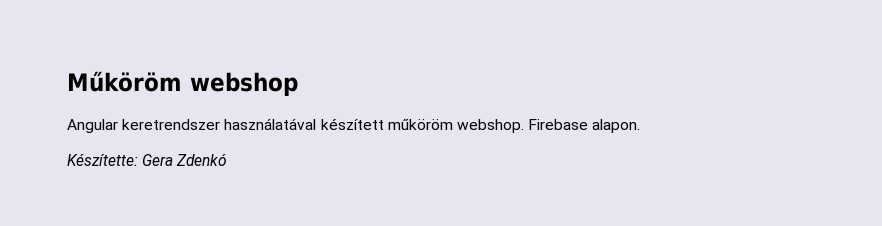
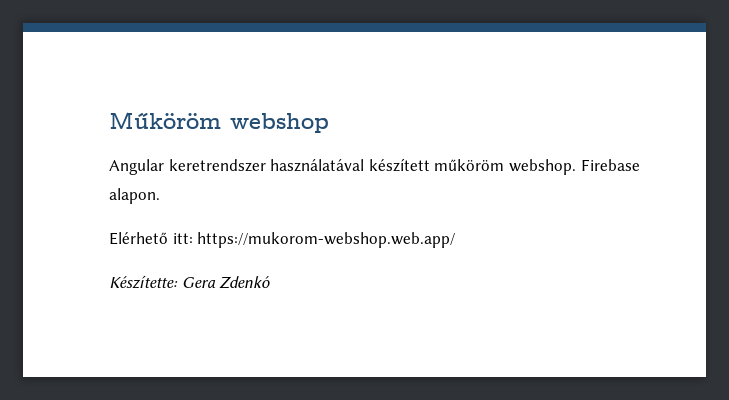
+ Elérhető itt: https://mukorom-webshop.web.app/

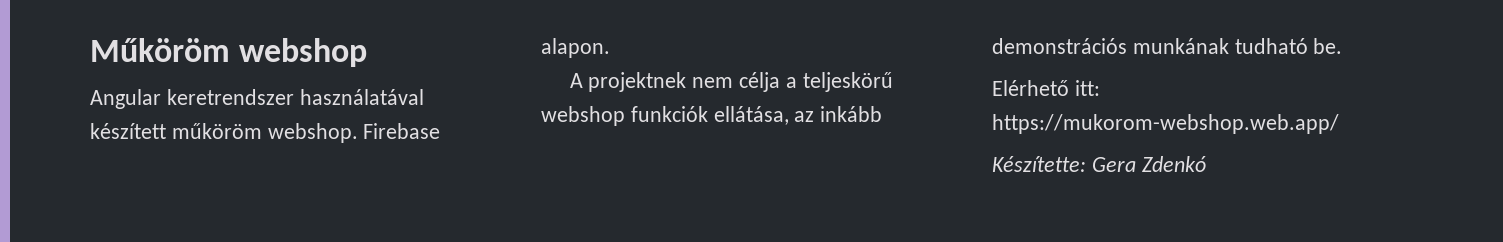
+ A projektnek nem célja a teljeskörű webshop funkciók ellátása, az inkább demonstrációs munkának tudható be.

